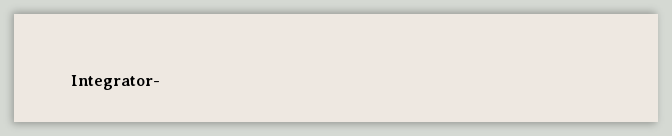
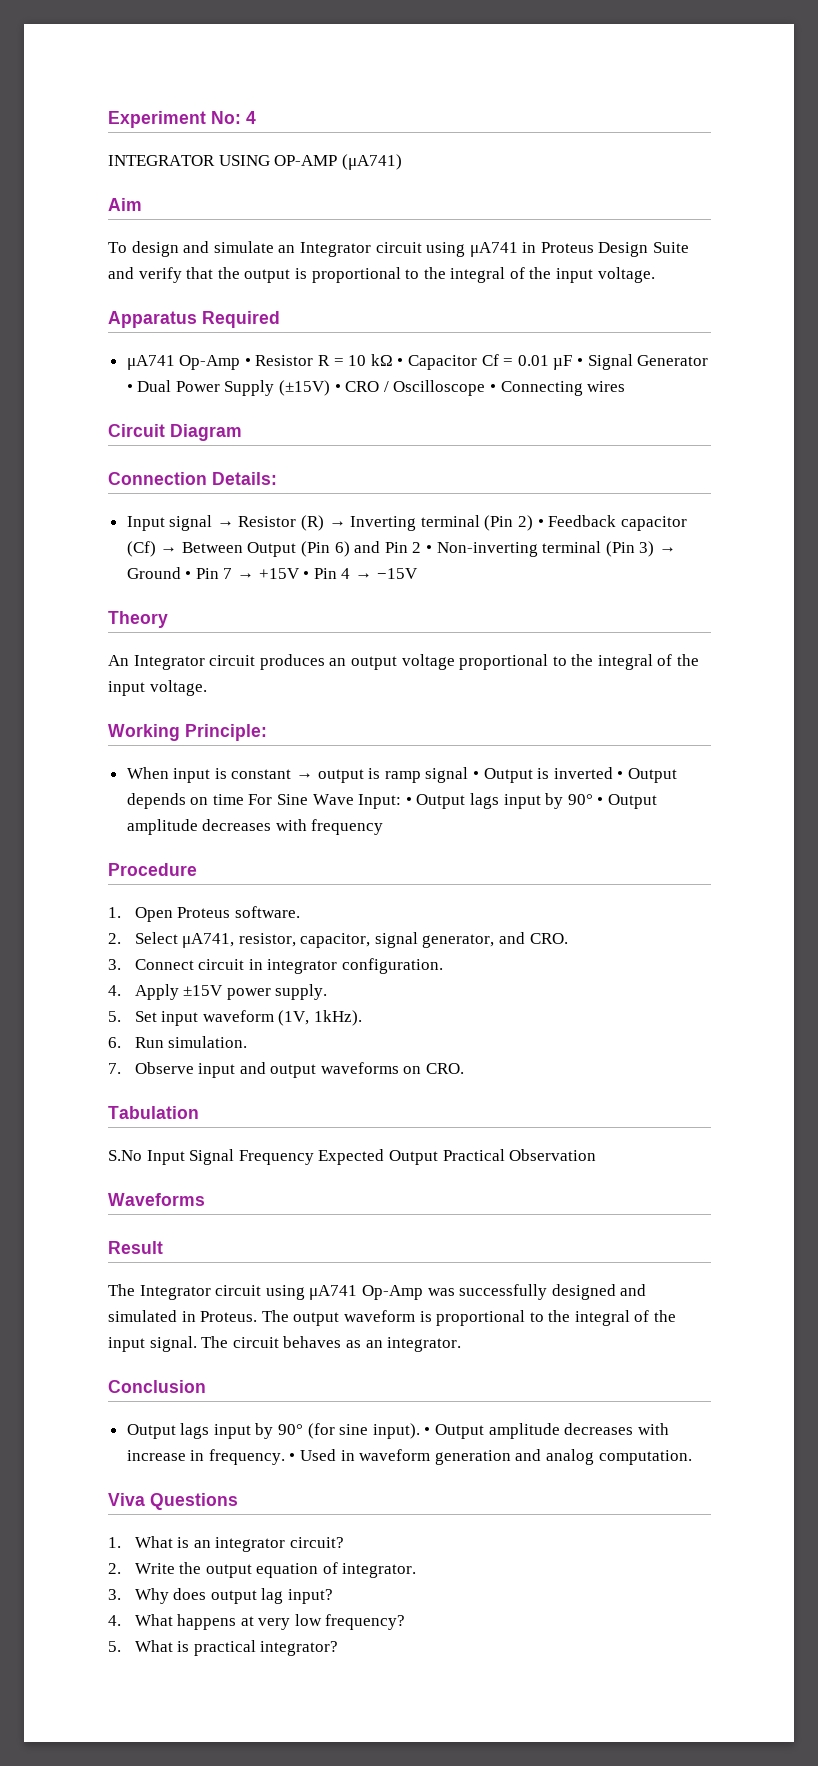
- Integrator-
+ Experiment No: 4
+ INTEGRATOR USING OP-AMP (μA741)
+ Aim
+ To design and simulate an Integrator circuit using μA741 in Proteus Design Suite and verify that the output is proportional to the integral of the input voltage.
+ Apparatus Required
+ μA741 Op-Amp • Resistor R = 10 kΩ • Capacitor Cf = 0.01 µF • Signal Generator • Dual Power Supply (±15V) • CRO / Oscilloscope • Connecting wires
+ Circuit Diagram
+ Connection Details:
+ Input signal → Resistor (R) → Inverting terminal (Pin 2) • Feedback capacitor (Cf) → Between Output (Pin 6) and Pin 2 • Non-inverting terminal (Pin 3) → Ground • Pin 7 → +15V • Pin 4 → −15V
+ Theory
+ An Integrator circuit produces an output voltage proportional to the integral of the input voltage.
+ Working Principle:
+ When input is constant → output is ramp signal • Output is inverted • Output depends on time For Sine Wave Input: • Output lags input by 90° • Output amplitude decreases with frequency
+ Procedure
+ 1. Open Proteus software.
+ 2. Select μA741, resistor, capacitor, signal generator, and CRO.
+ 3. Connect circuit in integrator configuration.
+ 4. Apply ±15V power supply.
+ 5. Set input waveform (1V, 1kHz).
+ 6. Run simulation.
+ 7. Observe input and output waveforms on CRO.
+ Tabulation
+ S.No Input Signal Frequency Expected Output Practical Observation
+ Waveforms
+ Result
+ The Integrator circuit using μA741 Op-Amp was successfully designed and simulated in Proteus. The output waveform is proportional to the integral of the input signal. The circuit behaves as an integrator.
+ Conclusion
+ Output lags input by 90° (for sine input). • Output amplitude decreases with increase in frequency. • Used in waveform generation and analog computation.
+ Viva Questions
+ 1. What is an integrator circuit?
+ 2. Write the output equation of integrator.
+ 3. Why does output lag input?
+ 4. What happens at very low frequency?
+ 5. What is practical integrator?

